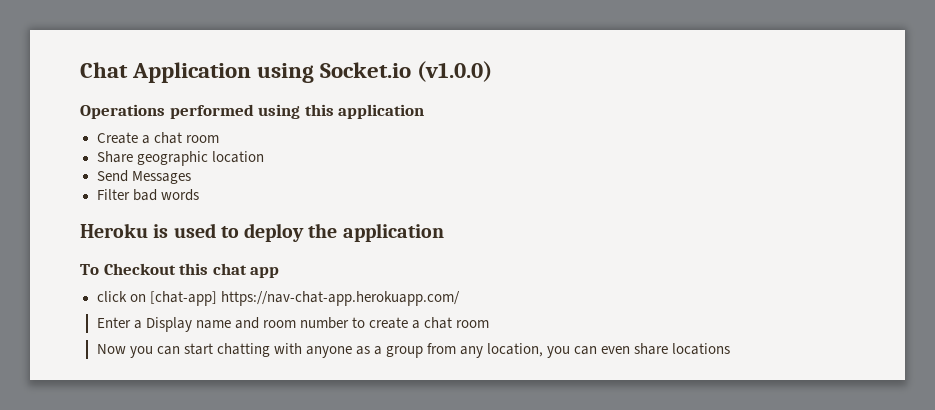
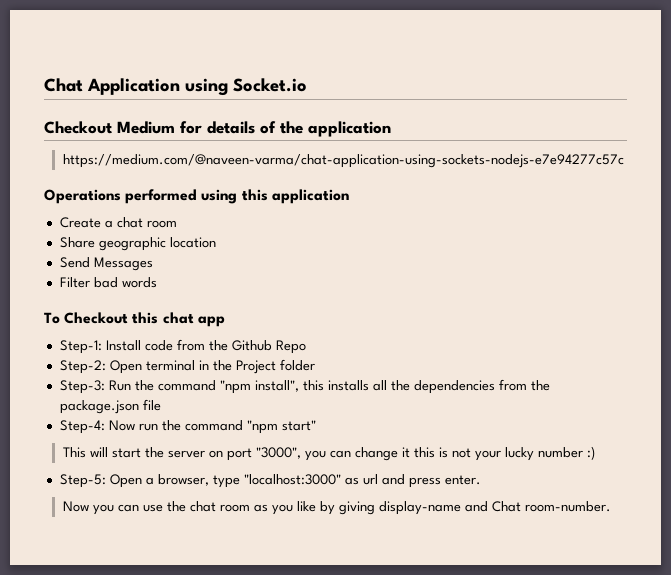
- Chat Application using Socket.io (v1.0.0)
+ Chat Application using Socket.io
+ Checkout Medium for details of the application
+ https://medium.com/@naveen-varma/chat-application-using-sockets-nodejs-e7e94277c57c
- Heroku is used to deploy the application
- click on [chat-app] https://nav-chat-app.herokuapp.com/
- Enter a Display name and room number to create a chat room
- Now you can start chatting with anyone as a group from any location, you can even share locations
+ Step-1: Install code from the Github Repo
+ Step-2: Open terminal in the Project folder
+ Step-3: Run the command "npm install", this installs all the dependencies from the package.json file
+ Step-4: Now run the command "npm start"
+ This will start the server on port "3000", you can change it this is not your lucky number :)
+ Step-5: Open a browser, type "localhost:3000" as url and press enter.
+ Now you can use the chat room as you like by giving display-name and Chat room-number.

